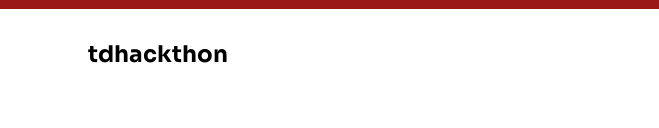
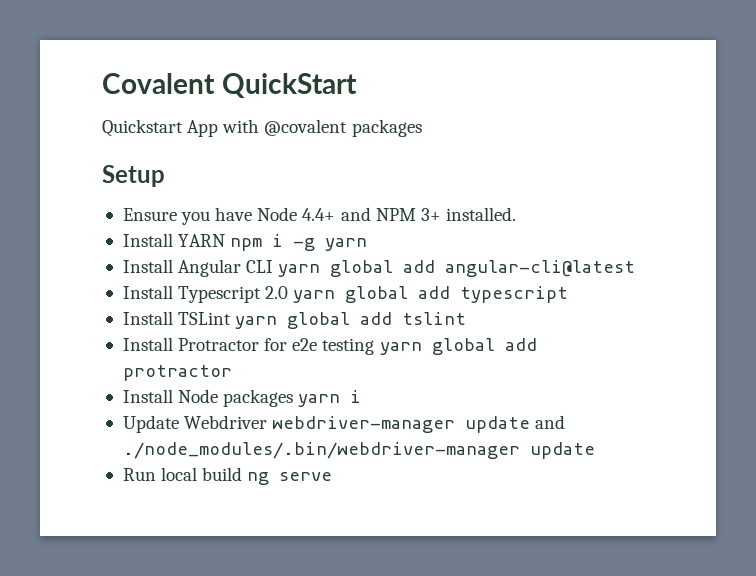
- tdhackthon
+ Covalent QuickStart
+ Quickstart App with @covalent packages
+ Setup
+ Ensure you have Node 4.4+ and NPM 3+ installed.
+ Install YARN npm i -g yarn
+ Install Angular CLI yarn global add angular-cli@latest
+ Install Typescript 2.0 yarn global add typescript
+ Install TSLint yarn global add tslint
+ Install Protractor for e2e testing yarn global add protractor
+ Install Node packages yarn i
+ Update Webdriver webdriver-manager update and ./node_modules/.bin/webdriver-manager update
+ Run local build ng serve

